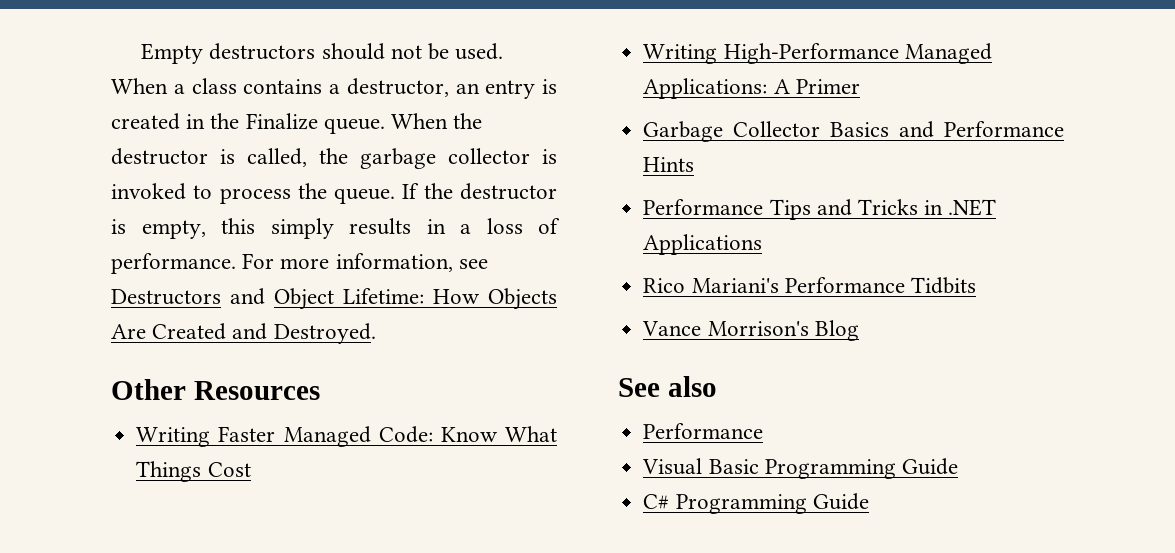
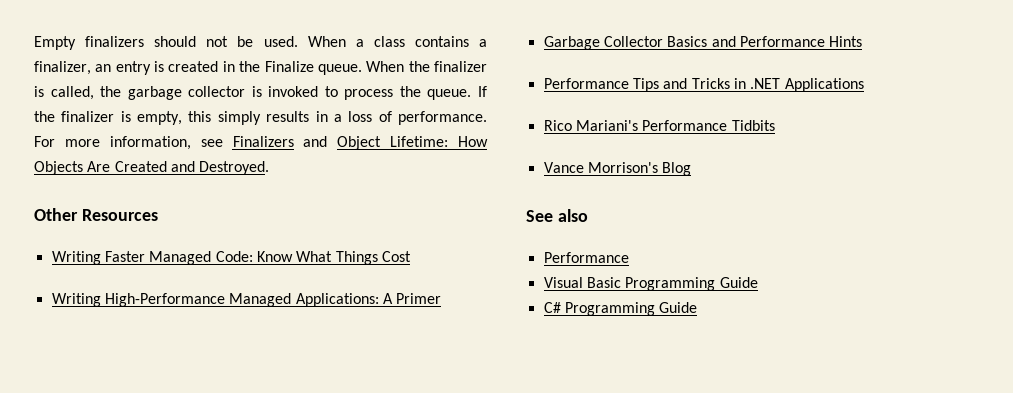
- Empty destructors should not be used.
+ Empty finalizers should not be used.
- When a class contains a destructor, an entry is created in the Finalize queue.
+ When a class contains a finalizer, an entry is created in the Finalize queue.
- When the destructor is called, the garbage collector is invoked to process the queue.
+ When the finalizer is called, the garbage collector is invoked to process the queue.
- If the destructor is empty, this simply results in a loss of performance.
+ If the finalizer is empty, this simply results in a loss of performance.
- For more information, see Destructors and Object Lifetime: How Objects Are Created and Destroyed.
+ For more information, see Finalizers and Object Lifetime: How Objects Are Created and Destroyed.

